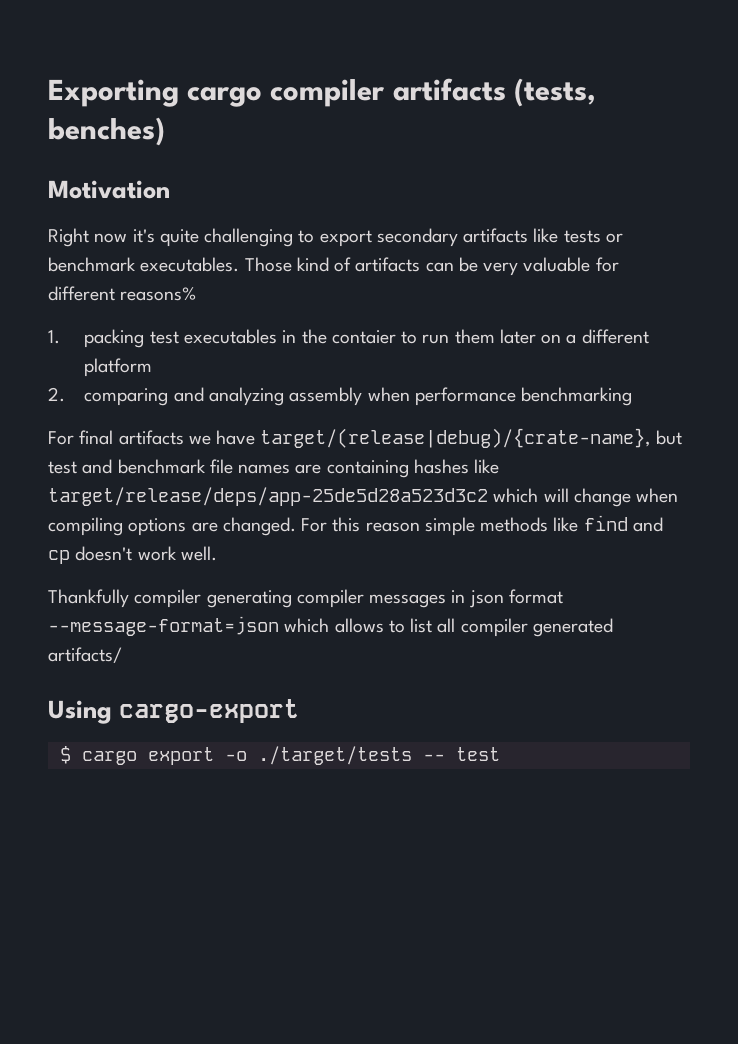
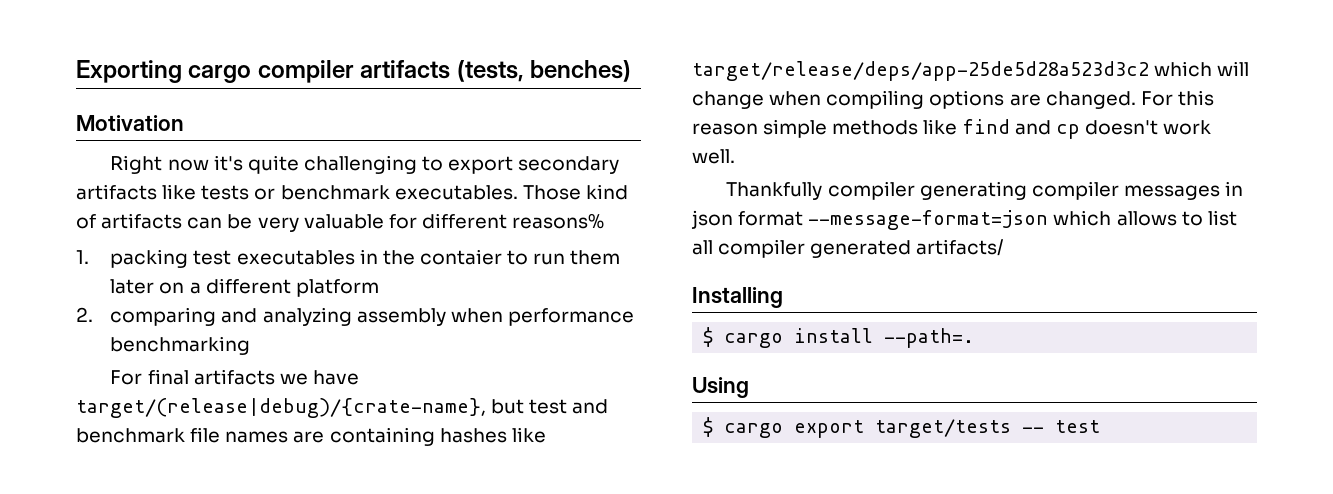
+ Installing
+ $ cargo install --path=.
- Using cargo-export
+ Using
- $ cargo export -o ./target/tests -- test
+ $ cargo export target/tests -- test

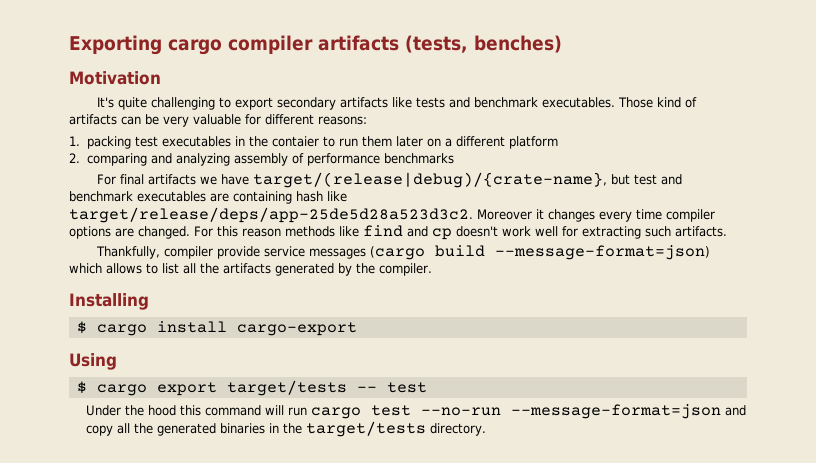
- Right now it's quite challenging to export secondary artifacts like tests or benchmark executables.
+ It's quite challenging to export secondary artifacts like tests and benchmark executables.
- Those kind of artifacts can be very valuable for different reasons%
+ Those kind of artifacts can be very valuable for different reasons:
- 2. comparing and analyzing assembly when performance benchmarking
+ 2. comparing and analyzing assembly of performance benchmarks
- For final artifacts we have target/(release|debug)/{crate-name}, but test and benchmark file names are containing hashes like target/release/deps/app-25de5d28a523d3c2 which will change when compiling options are changed.
+ For final artifacts we have target/(release|debug)/{crate-name}, but test and benchmark executables are containing hash like target/release/deps/app-25de5d28a523d3c2. Moreover it changes every time compiler options are changed.
- For this reason simple methods like find and cp doesn't work well.
- Thankfully compiler generating compiler messages in json format --message-format=json which allows to list all compiler generated artifacts/
+ For this reason methods like find and cp doesn't work well for extracting such artifacts.
+ Thankfully, compiler provide service messages (cargo build --message-format=json) which allows to list all the artifacts generated by the compiler.
- $ cargo install --path=.
+ $ cargo install cargo-export
+ Under the hood this command will run cargo test --no-run --message-format=json and copy all the generated binaries in the target/tests directory.

